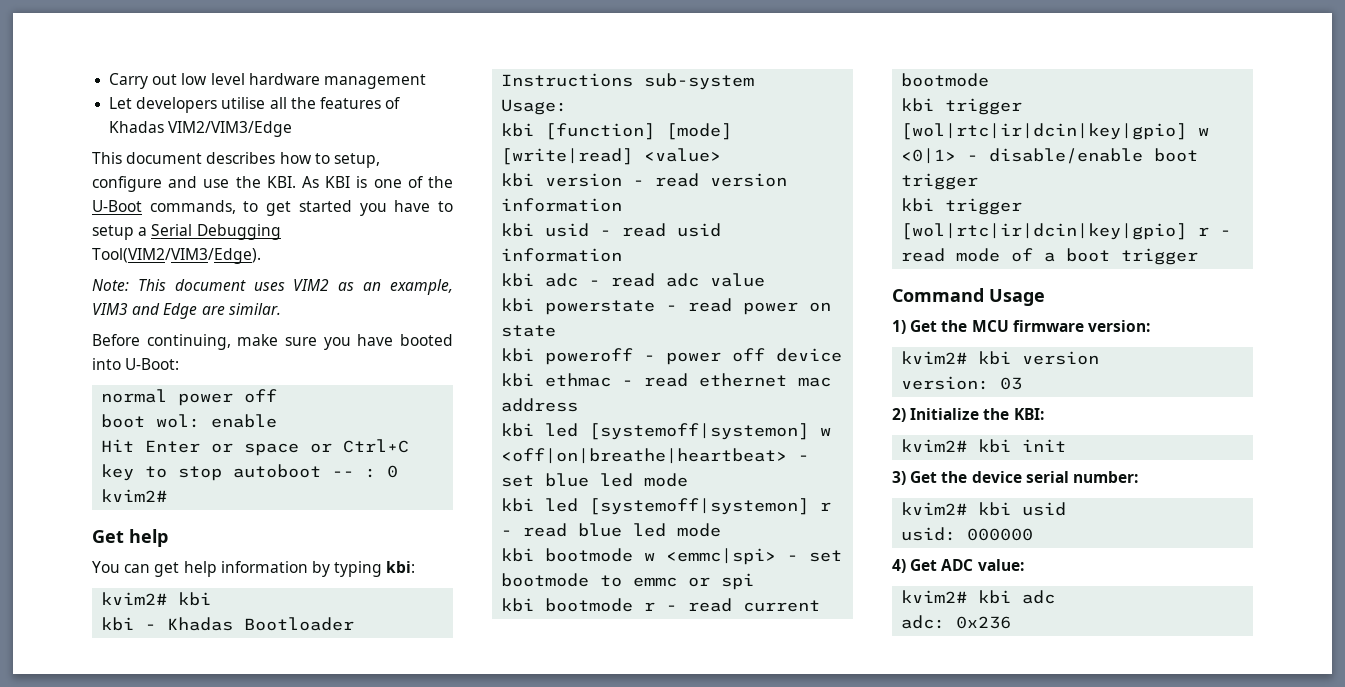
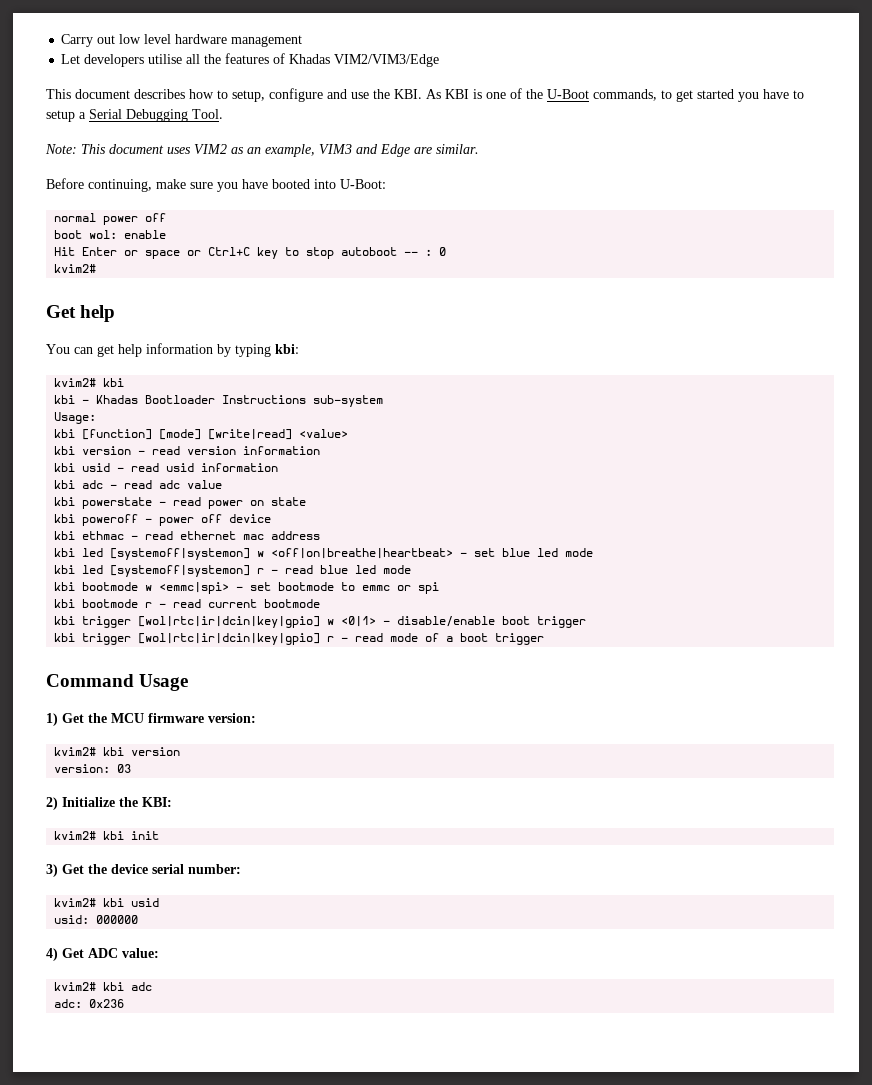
- This document describes how to setup, configure and use the KBI. As KBI is one of the U-Boot commands, to get started you have to setup a Serial Debugging Tool(VIM2/VIM3/Edge).
+ This document describes how to setup, configure and use the KBI. As KBI is one of the U-Boot commands, to get started you have to setup a Serial Debugging Tool.

